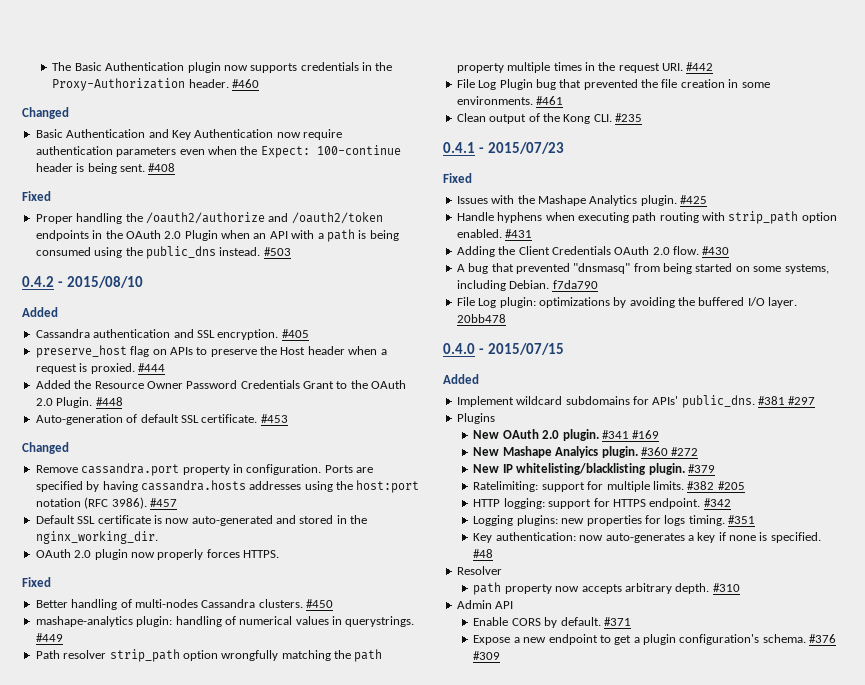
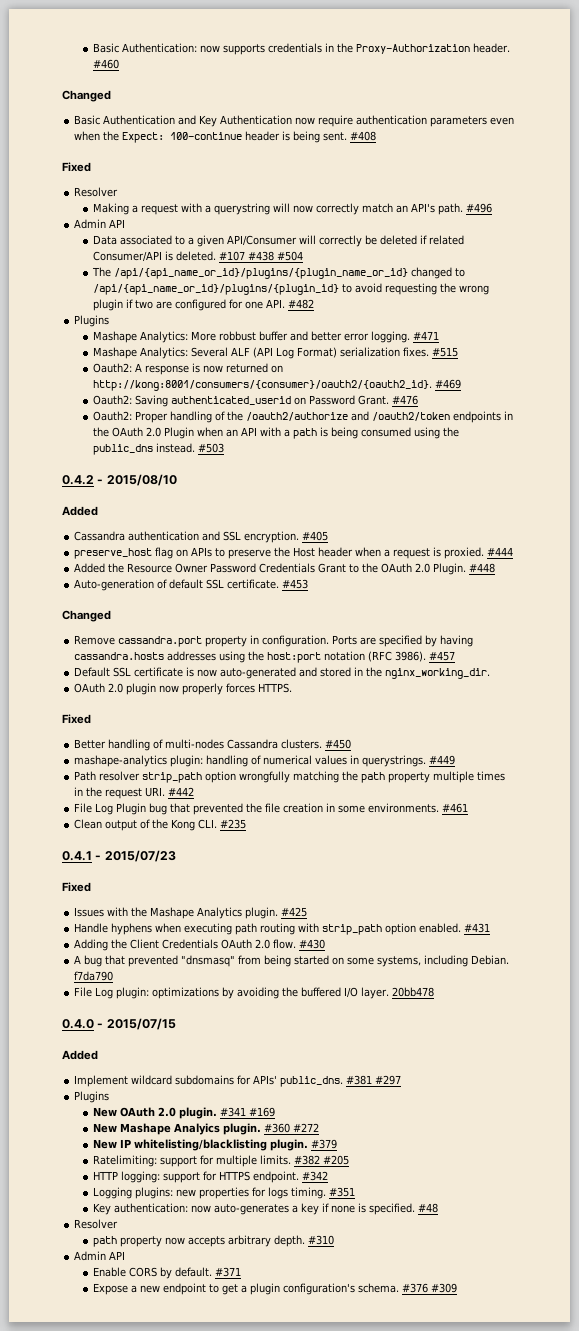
- The Basic Authentication plugin now supports credentials in the Proxy-Authorization header.
+ Basic Authentication: now supports credentials in the Proxy-Authorization header.
  #408
  Fixed
- Proper handling the /oauth2/authorize and /oauth2/token endpoints in the OAuth 2.0 Plugin when an API with a path is being consumed using the public_dns instead.
+ Resolver
+ Making a request with a querystring will now correctly match an API's path. #496
+ Admin API
+ Data associated to a given API/Consumer will correctly be deleted if related Consumer/API is deleted. #107 #438 #504
+ The /api/{api_name_or_id}/plugins/{plugin_name_or_id} changed to /api/{api_name_or_id}/plugins/{plugin_id} to avoid requesting the wrong plugin if two are configured for one API. #482
+ Plugins
+ Mashape Analytics: More robbust buffer and better error logging. #471
+ Mashape Analytics: Several ALF (API Log Format) serialization fixes. #515
+ Oauth2: A response is now returned on http://kong:8001/consumers/{consumer}/oauth2/{oauth2_id}. #469
+ Oauth2: Saving authenticated_userid on Password Grant. #476
+ Oauth2: Proper handling of the /oauth2/authorize and /oauth2/token endpoints in the OAuth 2.0 Plugin when an API with a path is being consumed using the public_dns instead.

